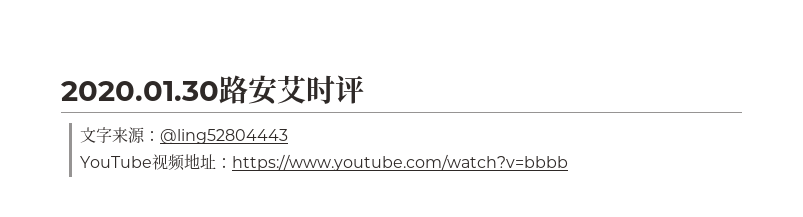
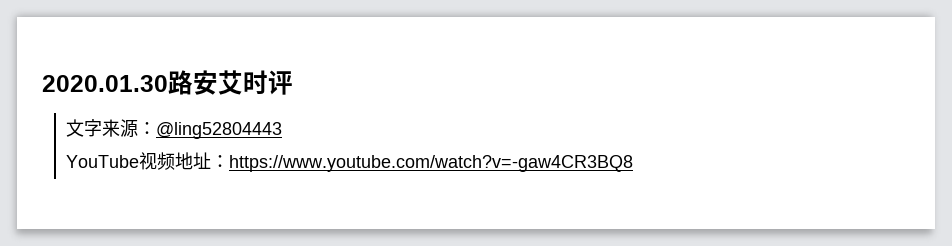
- YouTube视频地址：https://www.youtube.com/watch?v=bbbb
+ YouTube视频地址：https://www.youtube.com/watch?v=-gaw4CR3BQ8

